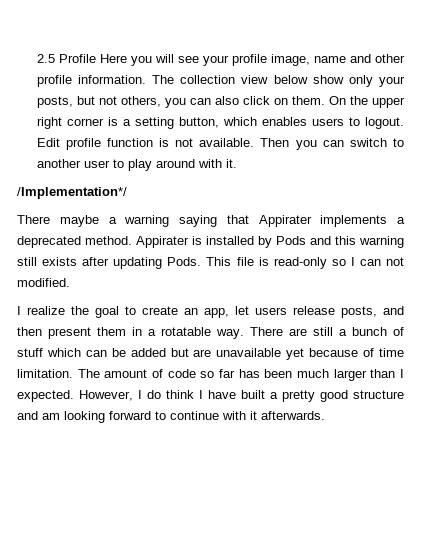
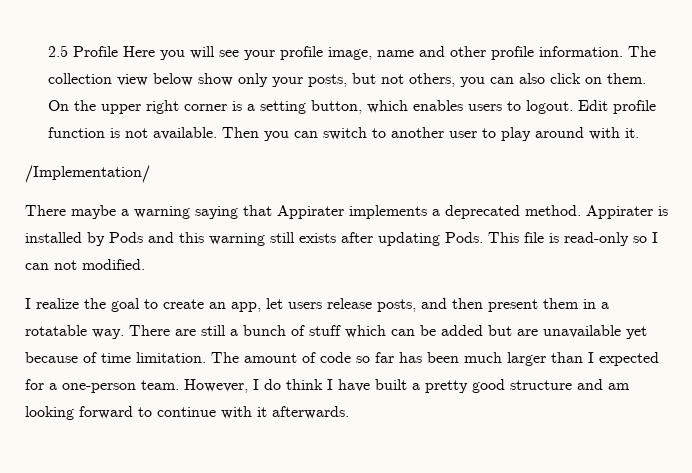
- /Implementation*/
+ /Implementation/
- The amount of code so far has been much larger than I expected.
+ The amount of code so far has been much larger than I expected for a one-person team.

